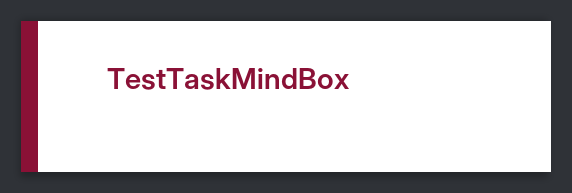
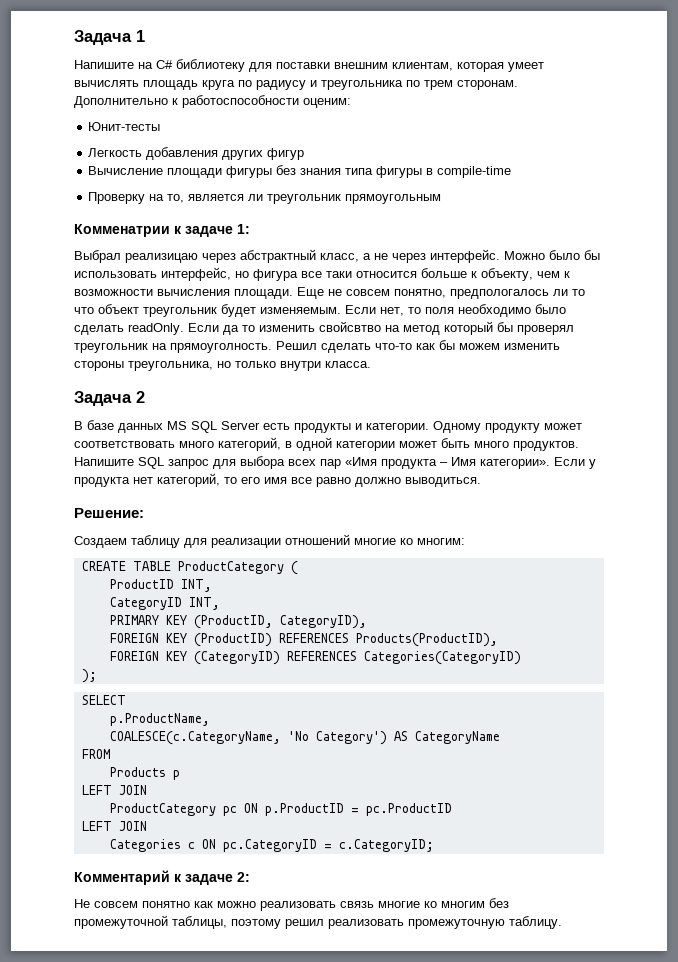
- TestTaskMindBox
+ Задача 1
+ Напишите на C# библиотеку для поставки внешним клиентам, которая умеет вычислять площадь круга по радиусу и треугольника по трем сторонам. Дополнительно к работоспособности оценим:
+ Юнит-тесты
+ Легкость добавления других фигур
+ Вычисление площади фигуры без знания типа фигуры в compile-time
+ Проверку на то, является ли треугольник прямоугольным
+ Комменатрии к задаче 1:
+ Выбрал реализицаю через абстрактный класс, а не через интерфейс. Можно было бы использовать интерфейс, но фигура все таки относится больше к объекту, чем к возможности вычисления площади. Еще не совсем понятно, предпологалось ли то что объект треугольник будет изменяемым. Если нет, то поля необходимо было сделать readOnly. Если да то изменить свойсвтво на метод который бы проверял треугольник на прямоуголность. Решил сделать что-то как бы можем изменить стороны треугольника, но только внутри класса.
+ Задача 2
+ В базе данных MS SQL Server есть продукты и категории. Одному продукту может соответствовать много категорий, в одной категории может быть много продуктов. Напишите SQL запрос для выбора всех пар «Имя продукта – Имя категории». Если у продукта нет категорий, то его имя все равно должно выводиться.
+ Решение:
+ Создаем таблицу для реализации отношений многие ко многим:
+ CREATE TABLE ProductCategory (
+ ProductID INT,
+ CategoryID INT,
+ PRIMARY KEY (ProductID, CategoryID),
+ FOREIGN KEY (ProductID) REFERENCES Products(ProductID),
+ FOREIGN KEY (CategoryID) REFERENCES Categories(CategoryID)
+ );
+ SELECT
+ p.ProductName,
+ COALESCE(c.CategoryName, 'No Category') AS CategoryName
+ FROM
+ Products p
+ LEFT JOIN
+ ProductCategory pc ON p.ProductID = pc.ProductID
+ LEFT JOIN
+ Categories c ON pc.CategoryID = c.CategoryID;
+ Комментарий к задаче 2:
+ Не совсем понятно как можно реализовать связь многие ко многим без промежуточной таблицы, поэтому решил реализовать промежуточную таблицу.

